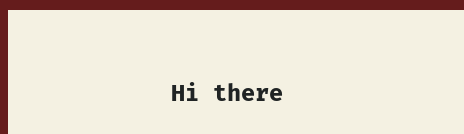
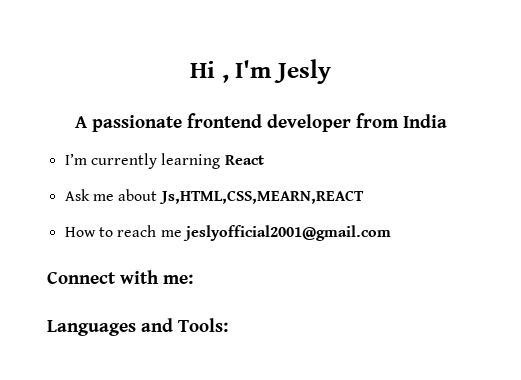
- Hi there
+ Hi , I'm Jesly
+ A passionate frontend developer from India
+ I’m currently learning React
+ Ask me about Js,HTML,CSS,MEARN,REACT
+ How to reach me jeslyofficial2001@gmail.com
+ Connect with me:
+ Languages and Tools:

